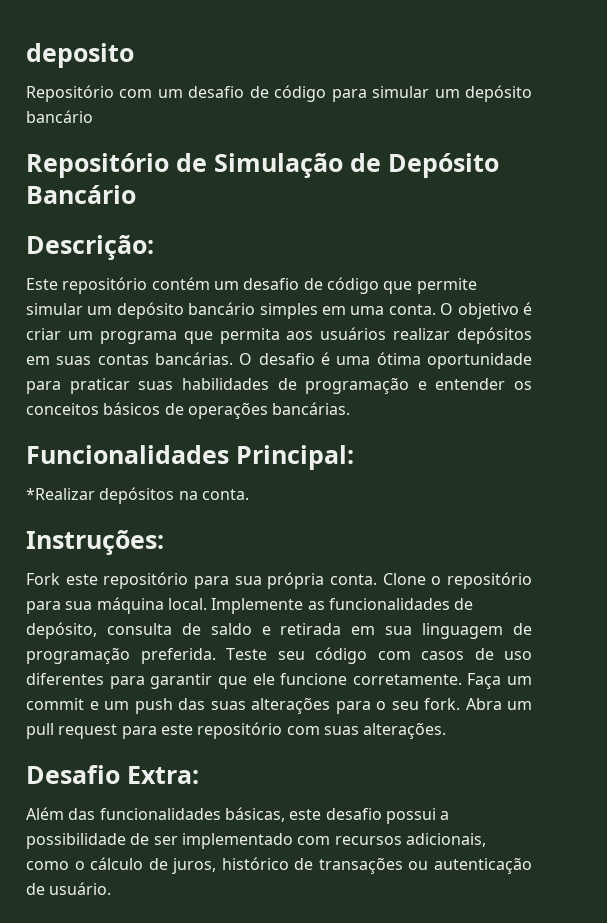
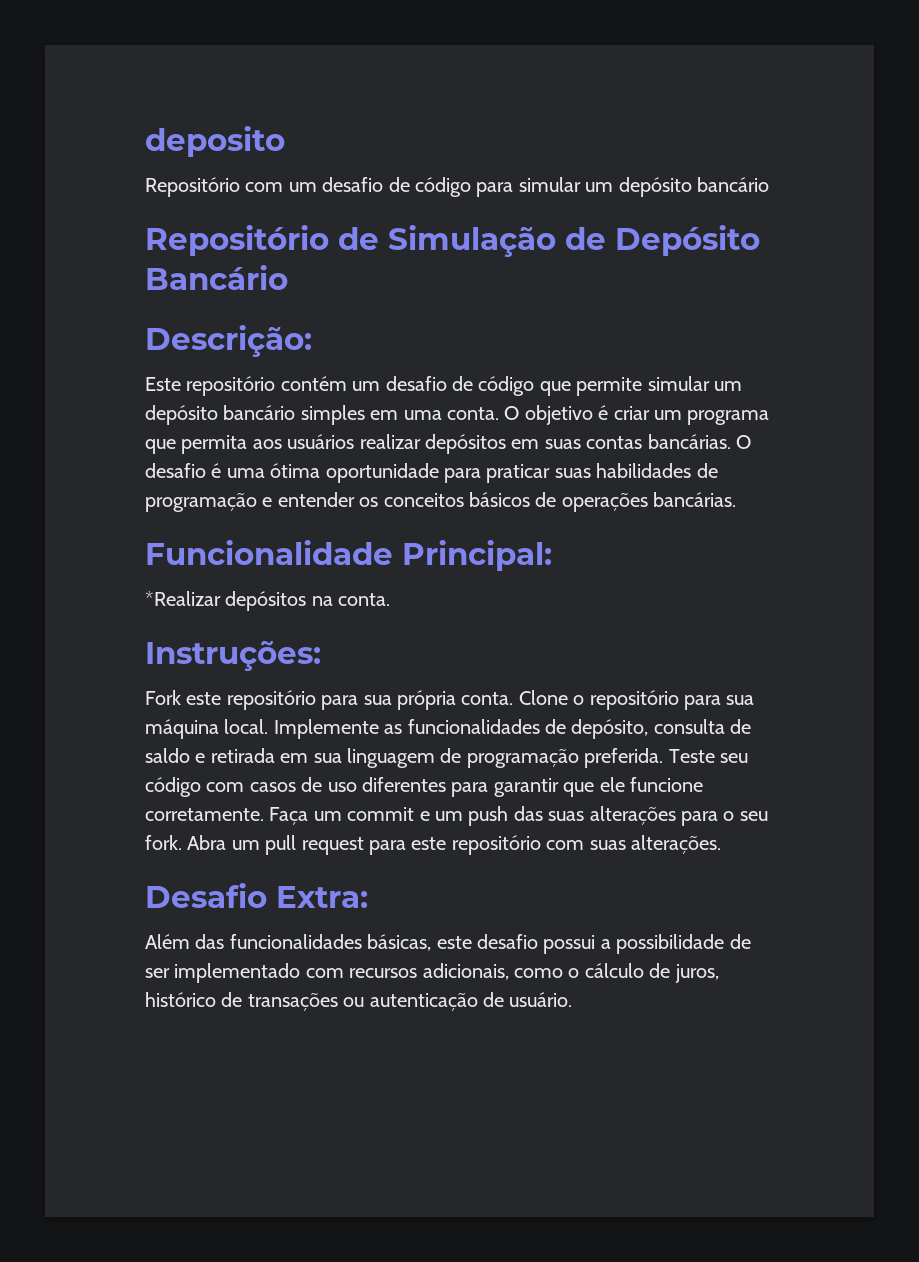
- Funcionalidades Principal:
+ Funcionalidade Principal:

